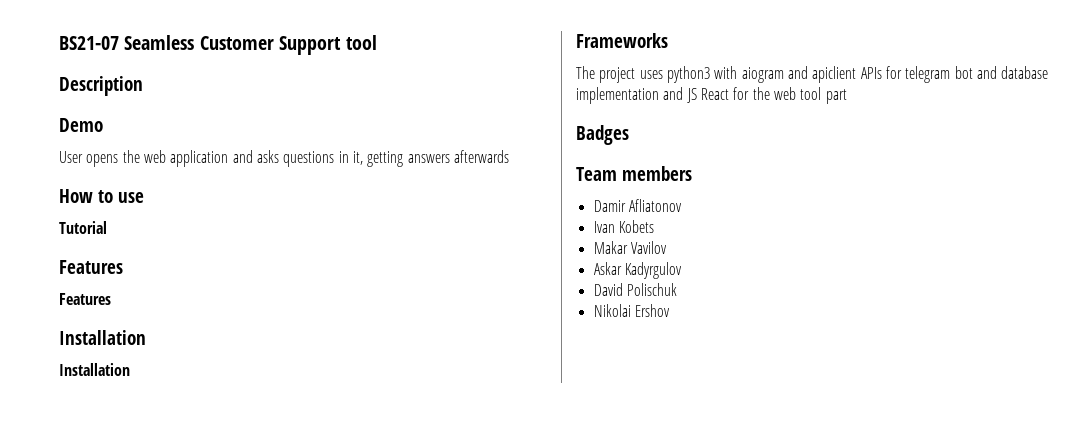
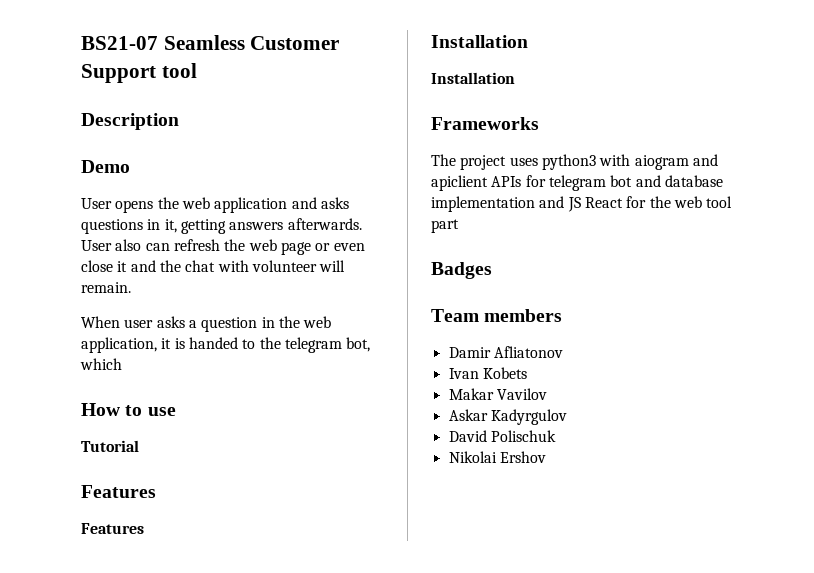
- User opens the web application and asks questions in it, getting answers afterwards
+ User opens the web application and asks questions in it, getting answers afterwards. User also can refresh the web page or even close it and the chat with volunteer will remain.
+ When user asks a question in the web application, it is handed to the telegram bot, which

